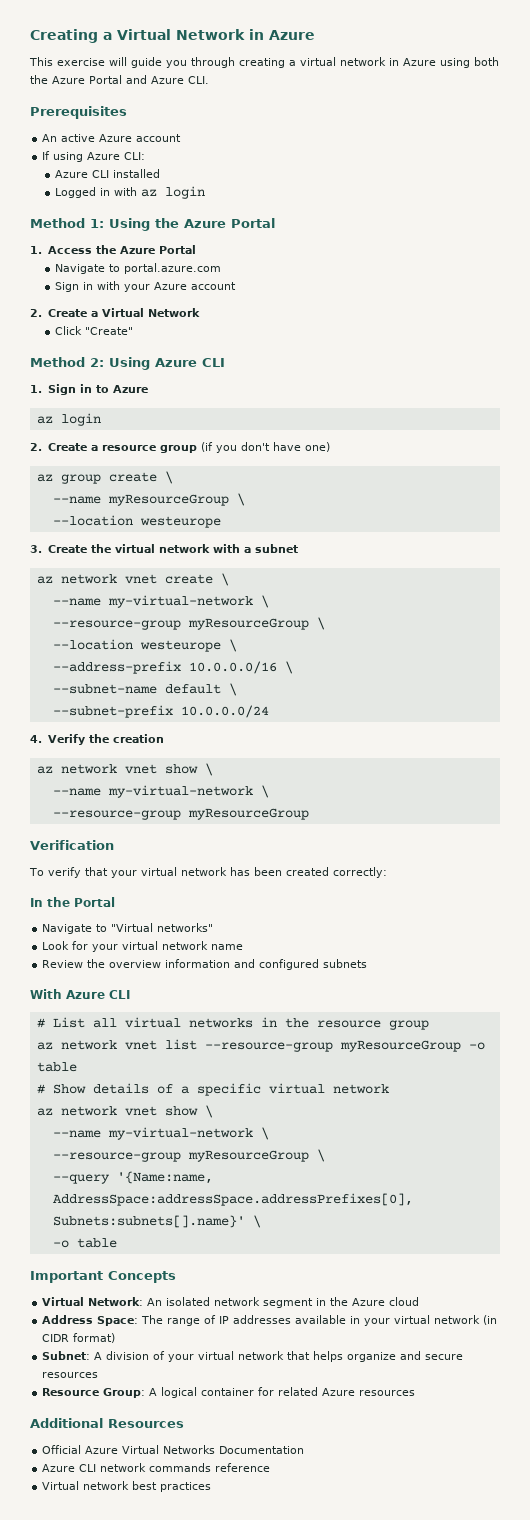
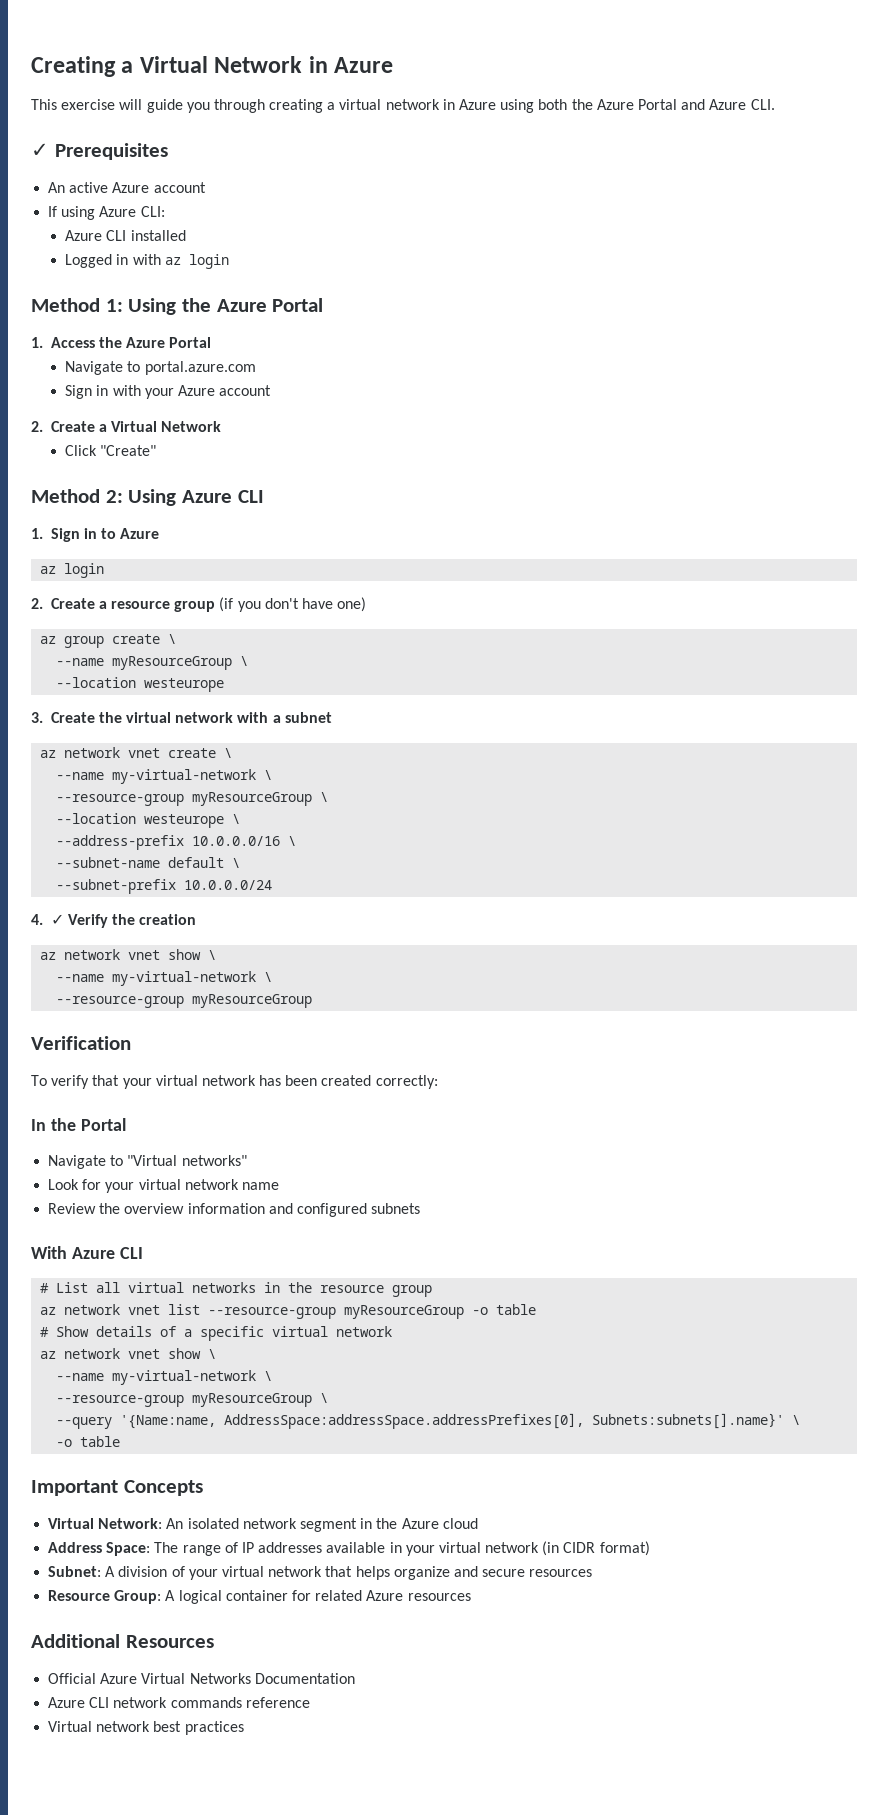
- Prerequisites
+ ✓ Prerequisites
- 4. Verify the creation
+ 4. ✓ Verify the creation

